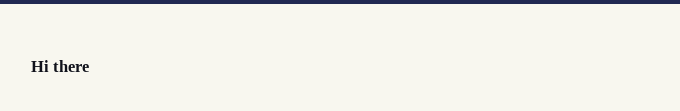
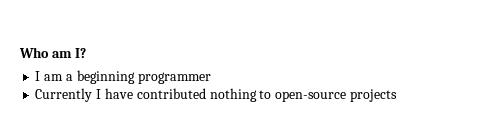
- Hi there
+ Who am I?
+ I am a beginning programmer
+ Currently I have contributed nothing to open-source projects

